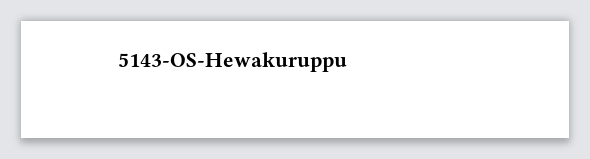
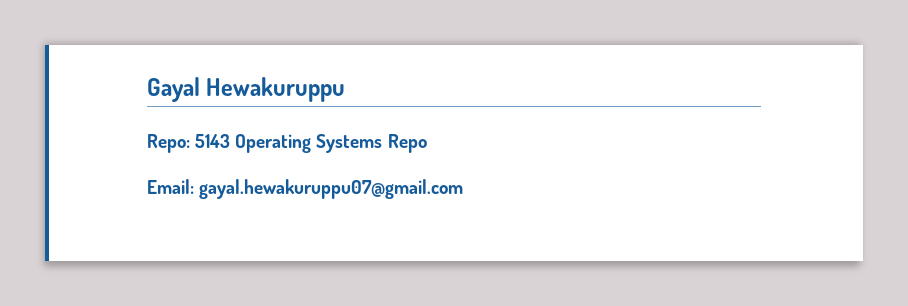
- 5143-OS-Hewakuruppu
+ Gayal Hewakuruppu
+ Repo: 5143 Operating Systems Repo
+ Email: gayal.hewakuruppu07@gmail.com

